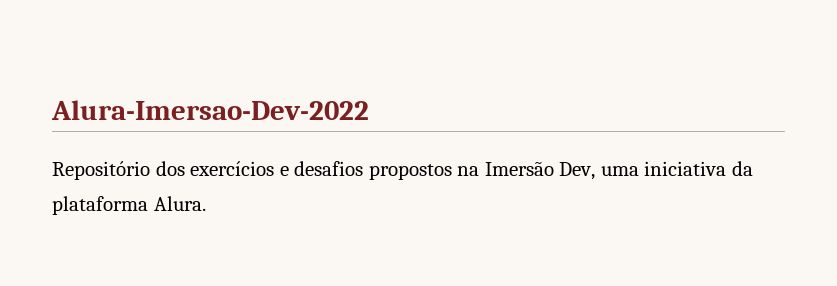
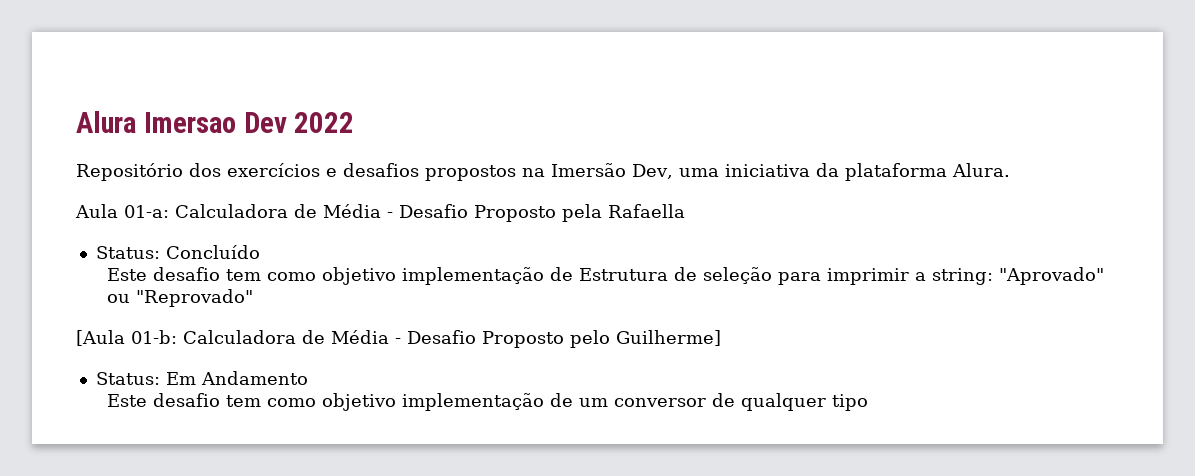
- Alura-Imersao-Dev-2022
+ Alura Imersao Dev 2022
+ Aula 01-a: Calculadora de Média - Desafio Proposto pela Rafaella
+ Status: Concluído
+ Este desafio tem como objetivo implementação de Estrutura de seleção para imprimir a string: "Aprovado" ou "Reprovado"
+ [Aula 01-b: Calculadora de Média - Desafio Proposto pelo Guilherme]
+ Status: Em Andamento
+ Este desafio tem como objetivo implementação de um conversor de qualquer tipo

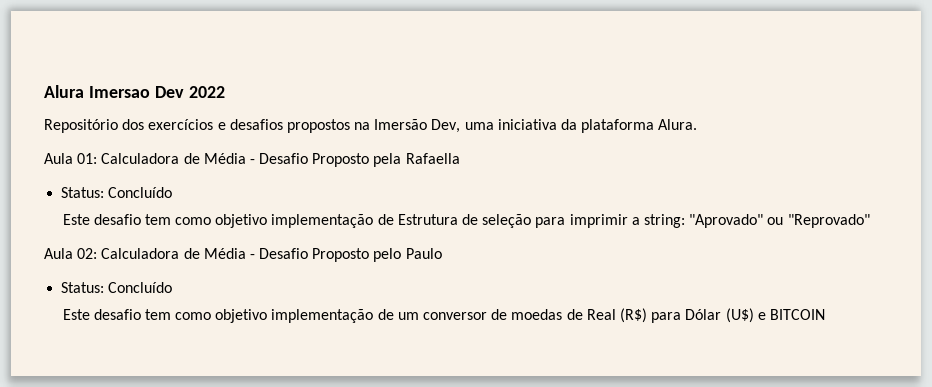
- Aula 01-a: Calculadora de Média - Desafio Proposto pela Rafaella
+ Aula 01: Calculadora de Média - Desafio Proposto pela Rafaella
- [Aula 01-b: Calculadora de Média - Desafio Proposto pelo Guilherme]
- Status: Em Andamento
+ Aula 02: Calculadora de Média - Desafio Proposto pelo Paulo
+ Status: Concluído
- Este desafio tem como objetivo implementação de um conversor de qualquer tipo
+ Este desafio tem como objetivo implementação de um conversor de moedas de Real (R$) para Dólar (U$) e BITCOIN

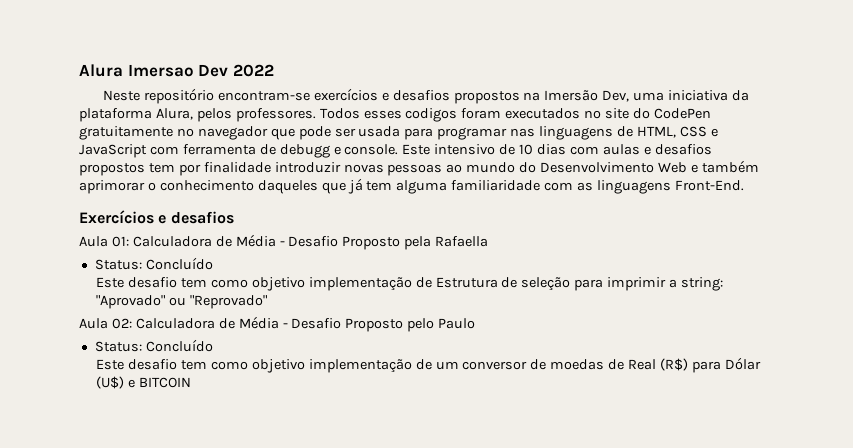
- Repositório dos exercícios e desafios propostos na Imersão Dev, uma iniciativa da plataforma Alura.
+ Neste repositório encontram-se exercícios e desafios propostos na Imersão Dev, uma iniciativa da plataforma Alura, pelos professores. Todos esses codigos foram executados no site do CodePen gratuitamente no navegador que pode ser usada para programar nas linguagens de HTML, CSS e JavaScript com ferramenta de debugg e console. Este intensivo de 10 dias com aulas e desafios propostos tem por finalidade introduzir novas pessoas ao mundo do Desenvolvimento Web e também aprimorar o conhecimento daqueles que já tem alguma familiaridade com as linguagens Front-End.
+ Exercícios e desafios

